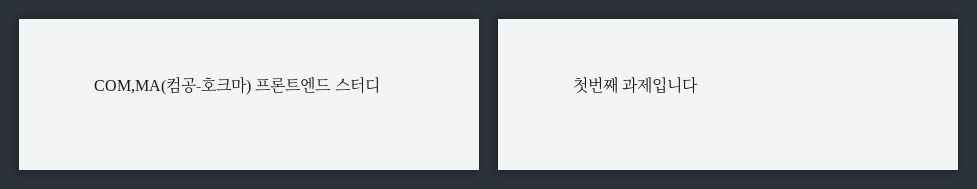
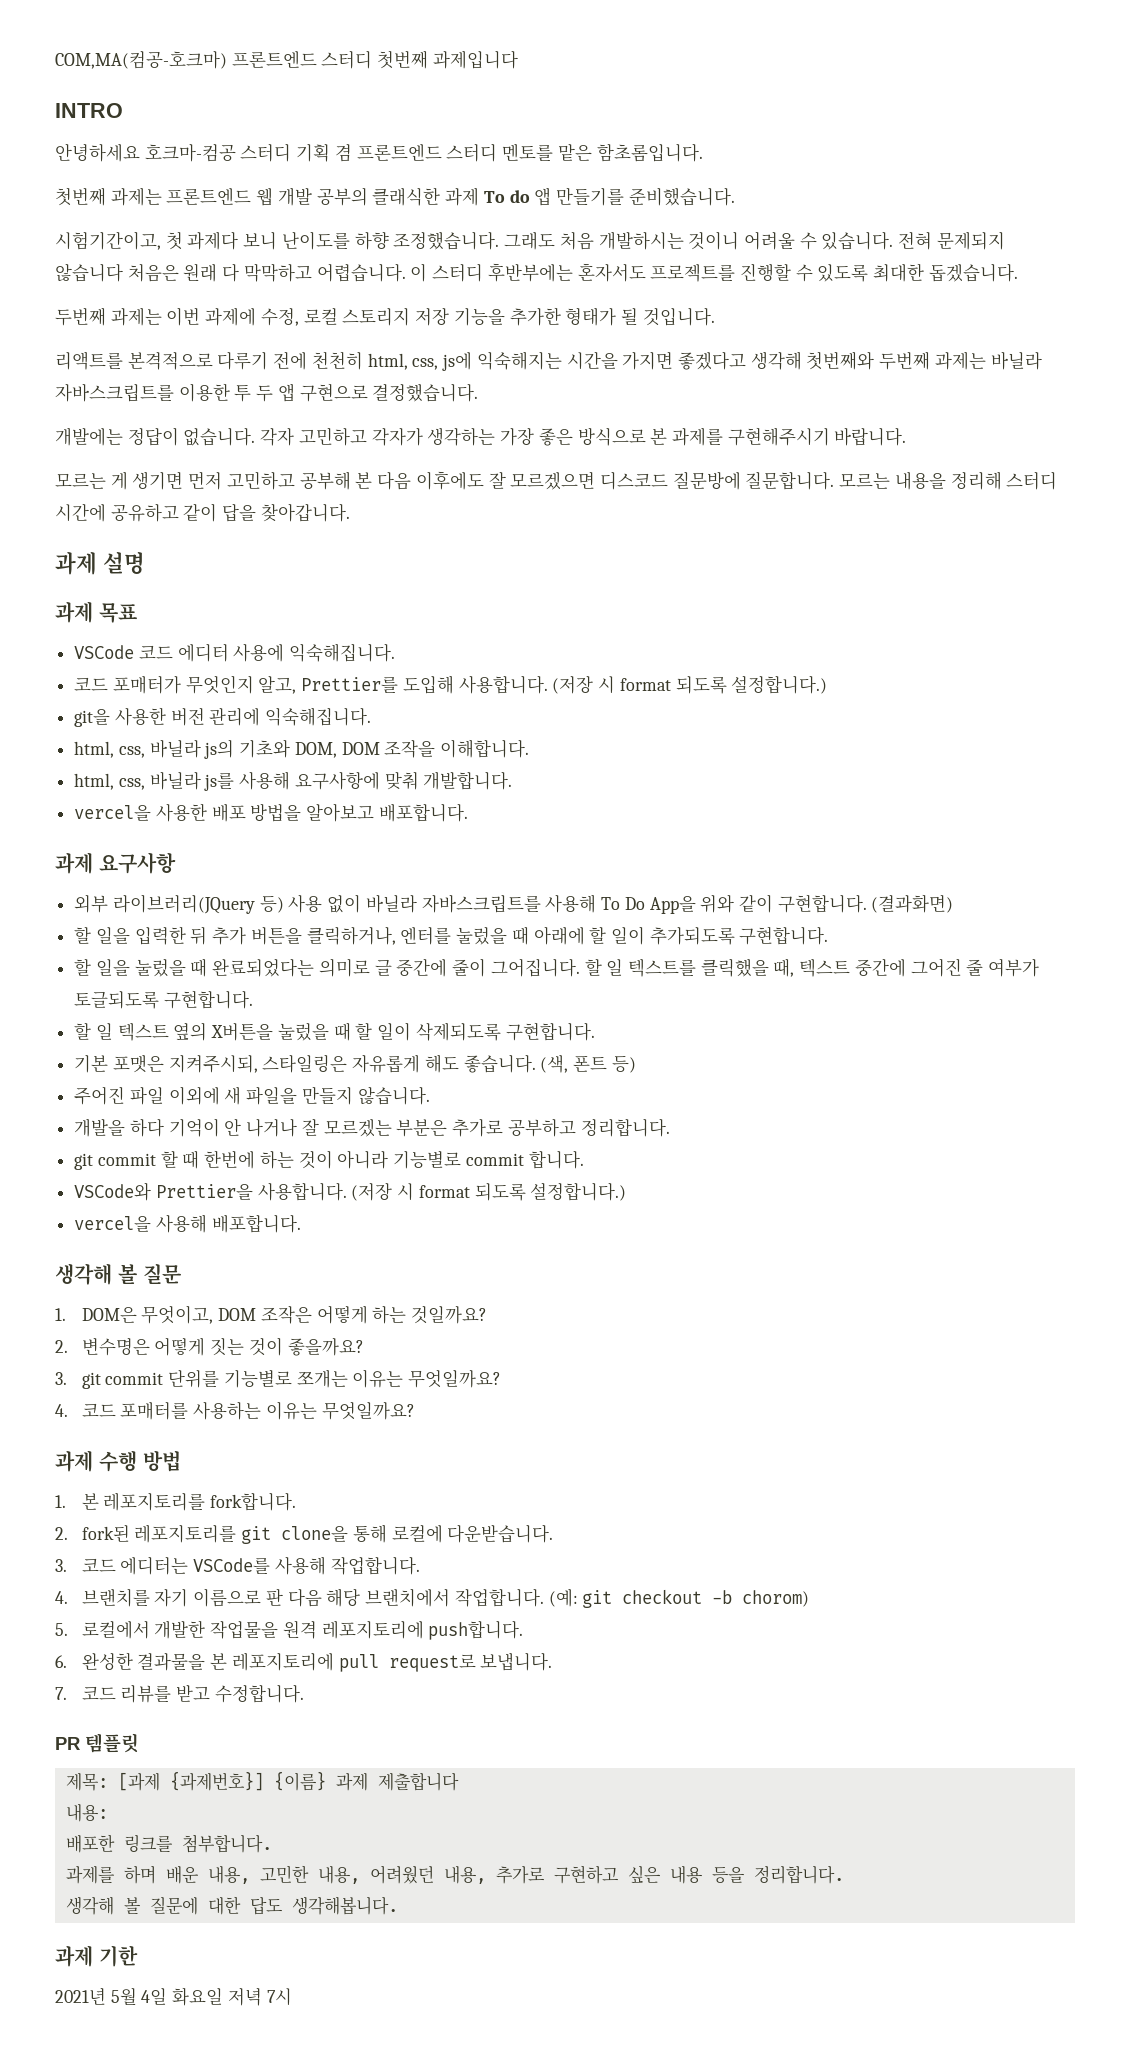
+ INTRO
+ 안녕하세요 호크마-컴공 스터디 기획 겸 프론트엔드 스터디 멘토를 맡은 함초롬입니다.
+ 첫번째 과제는 프론트엔드 웹 개발 공부의 클래식한 과제 To do 앱 만들기를 준비했습니다.
+ 시험기간이고, 첫 과제다 보니 난이도를 하향 조정했습니다. 그래도 처음 개발하시는 것이니 어려울 수 있습니다. 전혀 문제되지 않습니다 처음은 원래 다 막막하고 어렵습니다. 이 스터디 후반부에는 혼자서도 프로젝트를 진행할 수 있도록 최대한 돕겠습니다.
+ 두번째 과제는 이번 과제에 수정, 로컬 스토리지 저장 기능을 추가한 형태가 될 것입니다.
+ 리액트를 본격적으로 다루기 전에 천천히 html, css, js에 익숙해지는 시간을 가지면 좋겠다고 생각해 첫번째와 두번째 과제는 바닐라 자바스크립트를 이용한 투 두 앱 구현으로 결정했습니다.
+ 개발에는 정답이 없습니다. 각자 고민하고 각자가 생각하는 가장 좋은 방식으로 본 과제를 구현해주시기 바랍니다.
+ 모르는 게 생기면 먼저 고민하고 공부해 본 다음 이후에도 잘 모르겠으면 디스코드 질문방에 질문합니다. 모르는 내용을 정리해 스터디 시간에 공유하고 같이 답을 찾아갑니다.
+ 과제 설명
+ 과제 목표
+ VSCode 코드 에디터 사용에 익숙해집니다.
+ 코드 포매터가 무엇인지 알고, Prettier를 도입해 사용합니다. (저장 시 format 되도록 설정합니다.)
+ git을 사용한 버전 관리에 익숙해집니다.
+ html, css, 바닐라 js의 기초와 DOM, DOM 조작을 이해합니다.
+ html, css, 바닐라 js를 사용해 요구사항에 맞춰 개발합니다.
+ vercel을 사용한 배포 방법을 알아보고 배포합니다.
+ 과제 요구사항
+ 외부 라이브러리(JQuery 등) 사용 없이 바닐라 자바스크립트를 사용해 To Do App을 위와 같이 구현합니다. (결과화면)
+ 할 일을 입력한 뒤 추가 버튼을 클릭하거나, 엔터를 눌렀을 때 아래에 할 일이 추가되도록 구현합니다.
+ 할 일을 눌렀을 때 완료되었다는 의미로 글 중간에 줄이 그어집니다. 할 일 텍스트를 클릭했을 때, 텍스트 중간에 그어진 줄 여부가 토글되도록 구현합니다.
+ 할 일 텍스트 옆의 X버튼을 눌렀을 때 할 일이 삭제되도록 구현합니다.
+ 기본 포맷은 지켜주시되, 스타일링은 자유롭게 해도 좋습니다. (색, 폰트 등)
+ 주어진 파일 이외에 새 파일을 만들지 않습니다.
+ 개발을 하다 기억이 안 나거나 잘 모르겠는 부분은 추가로 공부하고 정리합니다.
+ git commit 할 때 한번에 하는 것이 아니라 기능별로 commit 합니다.
+ VSCode와 Prettier을 사용합니다. (저장 시 format 되도록 설정합니다.)
+ vercel을 사용해 배포합니다.
+ 생각해 볼 질문
+ 1. DOM은 무엇이고, DOM 조작은 어떻게 하는 것일까요?
+ 2. 변수명은 어떻게 짓는 것이 좋을까요?
+ 3. git commit 단위를 기능별로 쪼개는 이유는 무엇일까요?
+ 4. 코드 포매터를 사용하는 이유는 무엇일까요?
+ 과제 수행 방법
+ 1. 본 레포지토리를 fork합니다.
+ 2. fork된 레포지토리를 git clone을 통해 로컬에 다운받습니다.
+ 3. 코드 에디터는 VSCode를 사용해 작업합니다.
+ 4. 브랜치를 자기 이름으로 판 다음 해당 브랜치에서 작업합니다. (예: git checkout -b chorom)
+ 5. 로컬에서 개발한 작업물을 원격 레포지토리에 push합니다.
+ 6. 완성한 결과물을 본 레포지토리에 pull request로 보냅니다.
+ 7. 코드 리뷰를 받고 수정합니다.
+ PR 템플릿
+ 제목: [과제 {과제번호}] {이름} 과제 제출합니다
+ 내용:
+ 배포한 링크를 첨부합니다.
+ 과제를 하며 배운 내용, 고민한 내용, 어려웠던 내용, 추가로 구현하고 싶은 내용 등을 정리합니다.
+ 생각해 볼 질문에 대한 답도 생각해봅니다.
+ 과제 기한
+ 2021년 5월 4일 화요일 저녁 7시

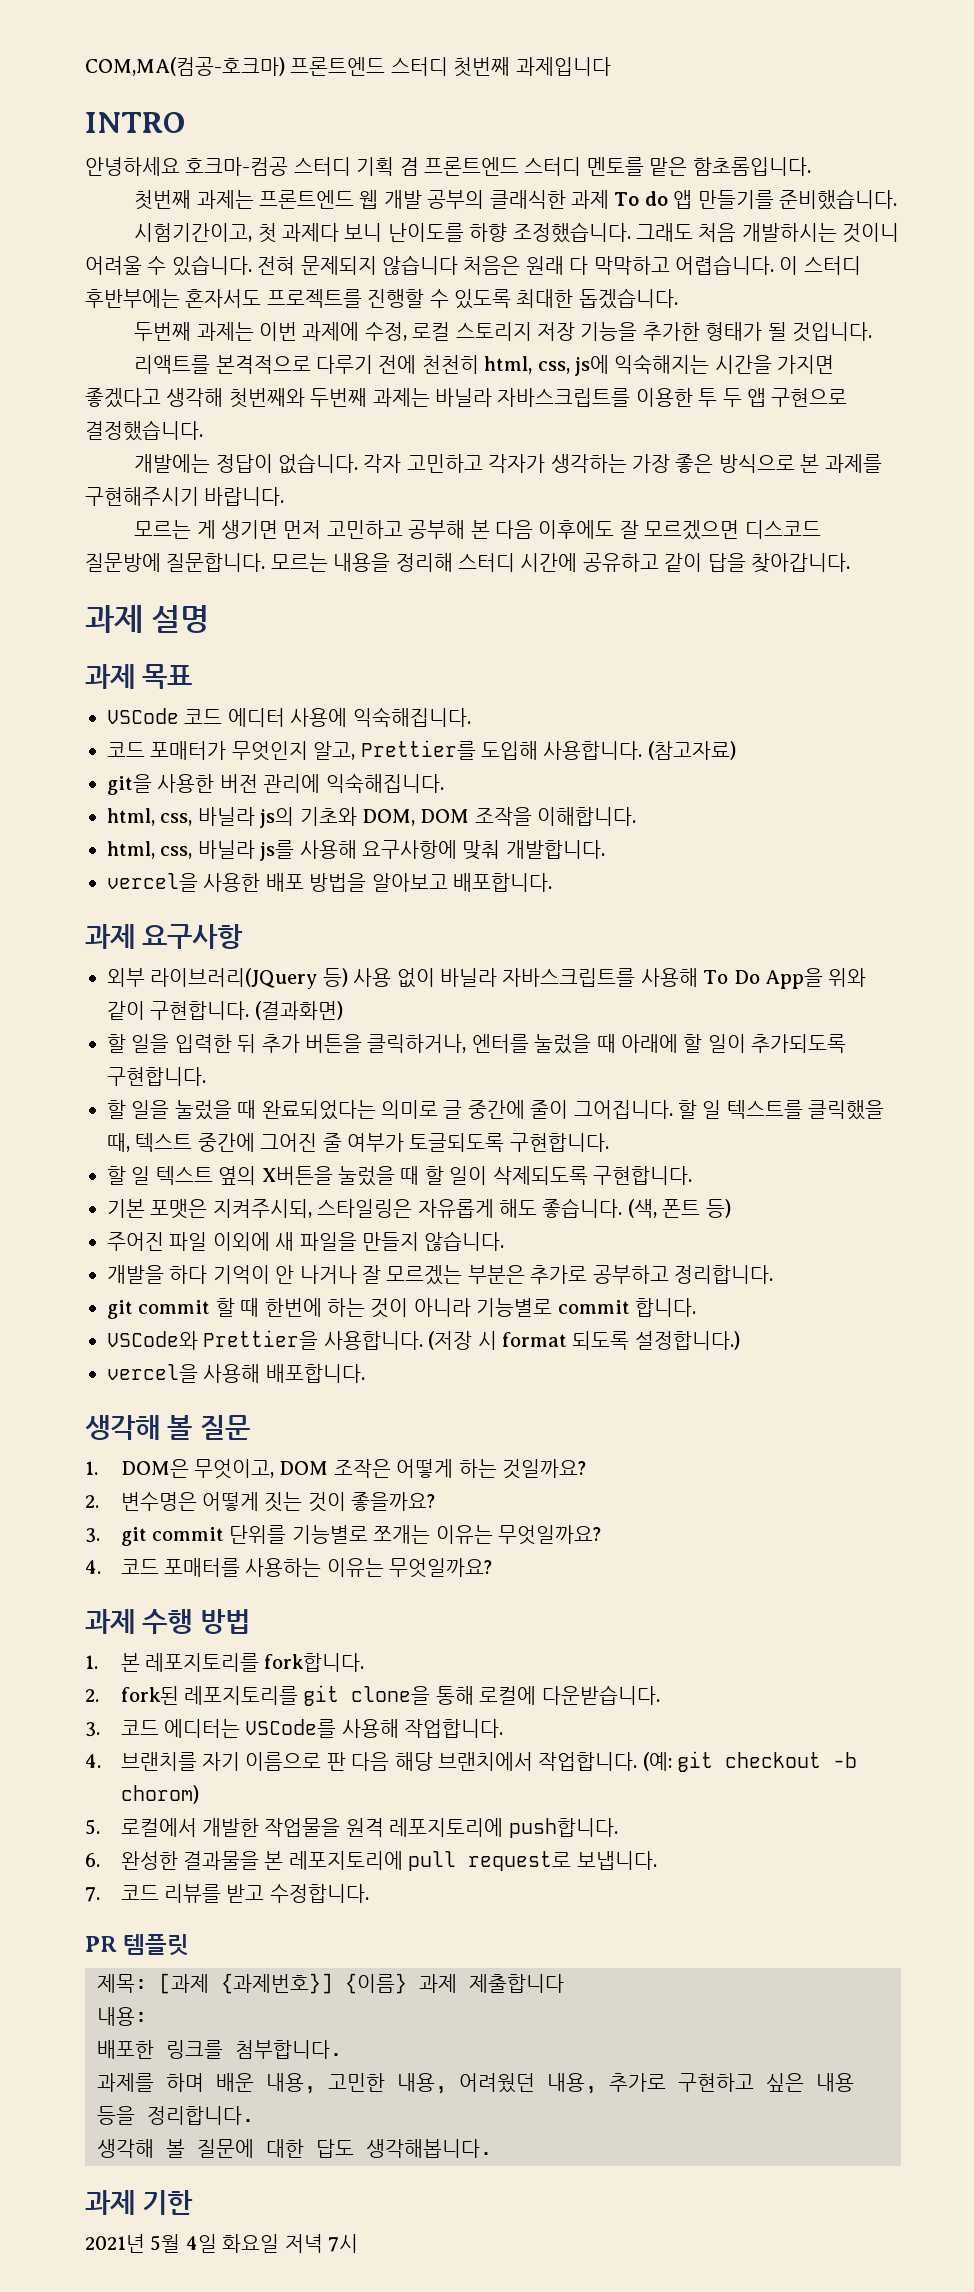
- 코드 포매터가 무엇인지 알고, Prettier를 도입해 사용합니다. (저장 시 format 되도록 설정합니다.)
+ 코드 포매터가 무엇인지 알고, Prettier를 도입해 사용합니다. (참고자료)

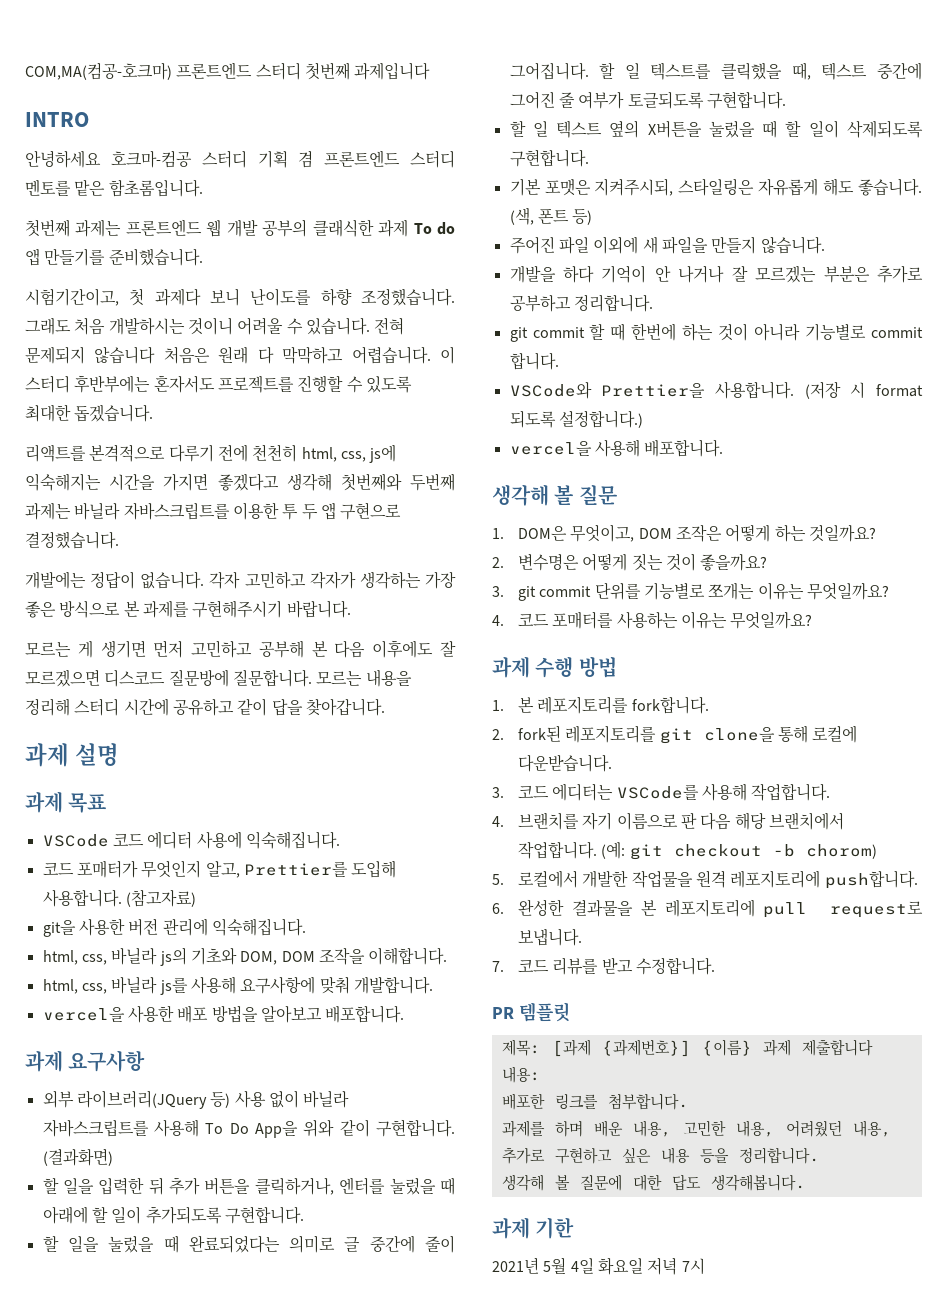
- 두번째 과제는 이번 과제에 수정, 로컬 스토리지 저장 기능을 추가한 형태가 될 것입니다.

